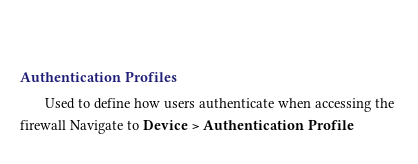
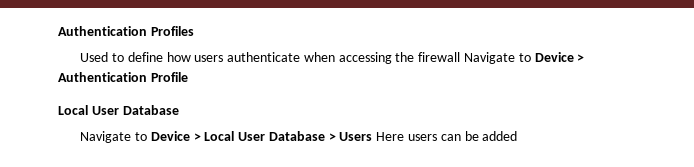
  Used to define how users authenticate when accessing the firewall Navigate to Device > Authentication Profile
+ Local User Database
+ Navigate to Device > Local User Database > Users Here users can be added

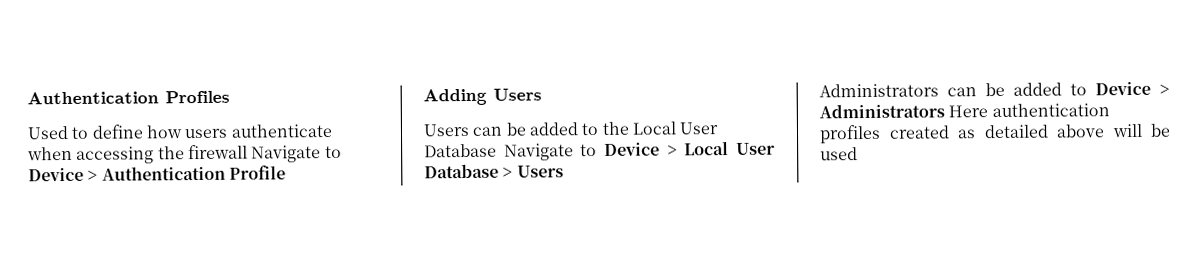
  Used to define how users authenticate when accessing the firewall Navigate to Device > Authentication Profile
- Local User Database
- Navigate to Device > Local User Database > Users Here users can be added
+ Adding Users
+ Users can be added to the Local User Database Navigate to Device > Local User Database > Users
+ Administrators can be added to Device > Administrators Here authentication profiles created as detailed above will be used

